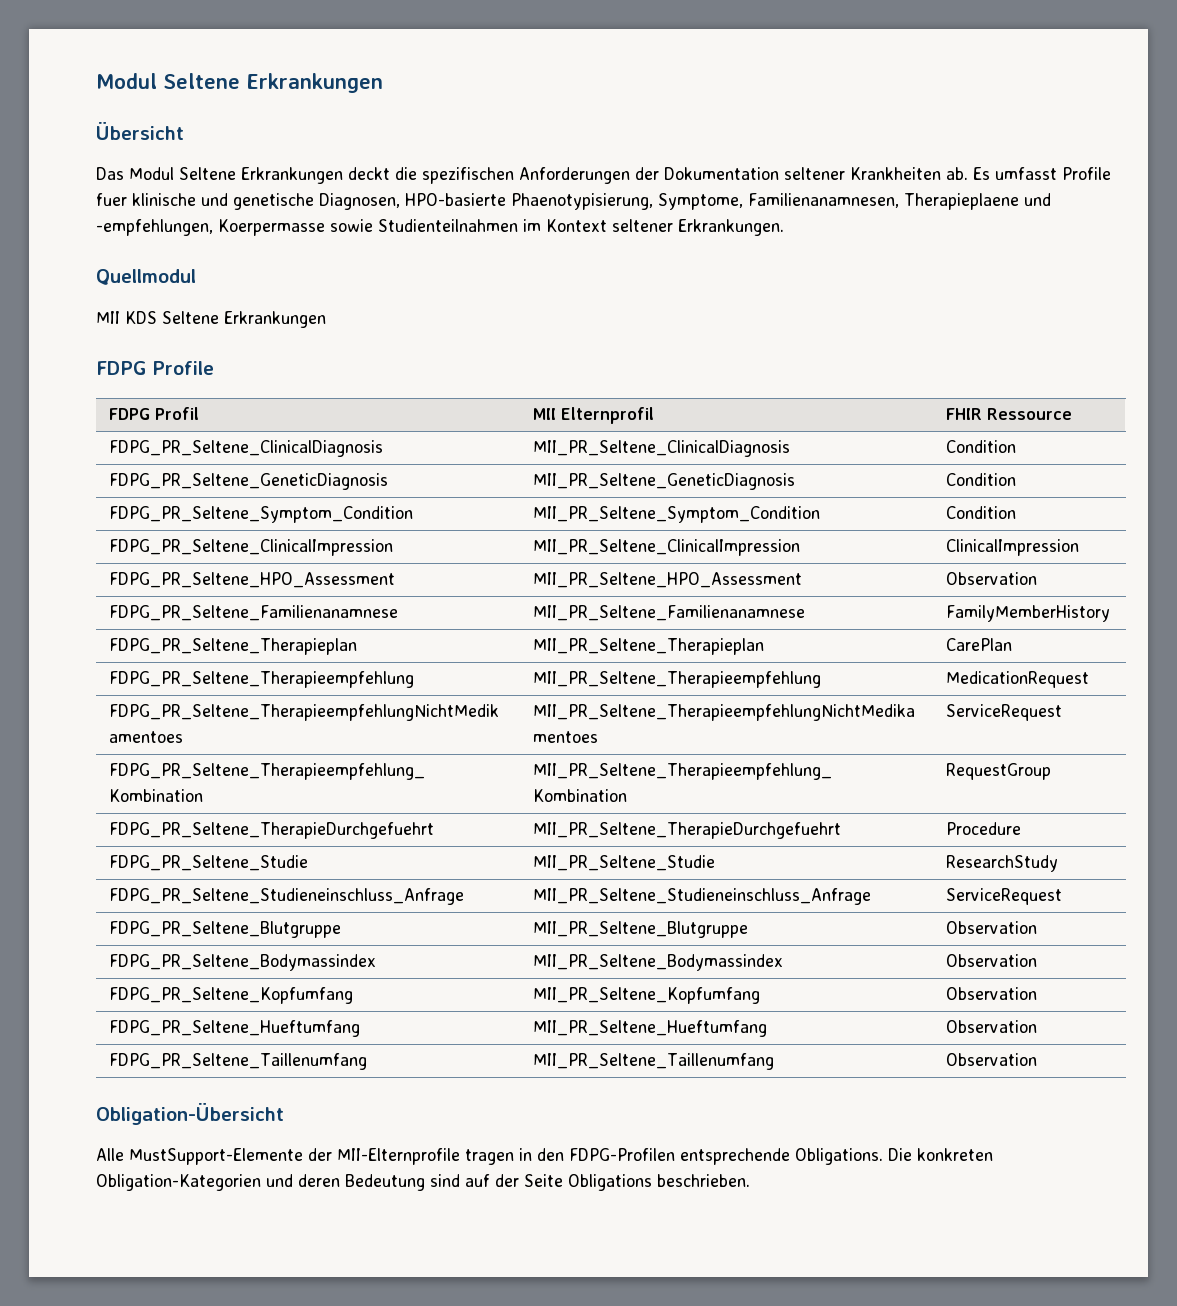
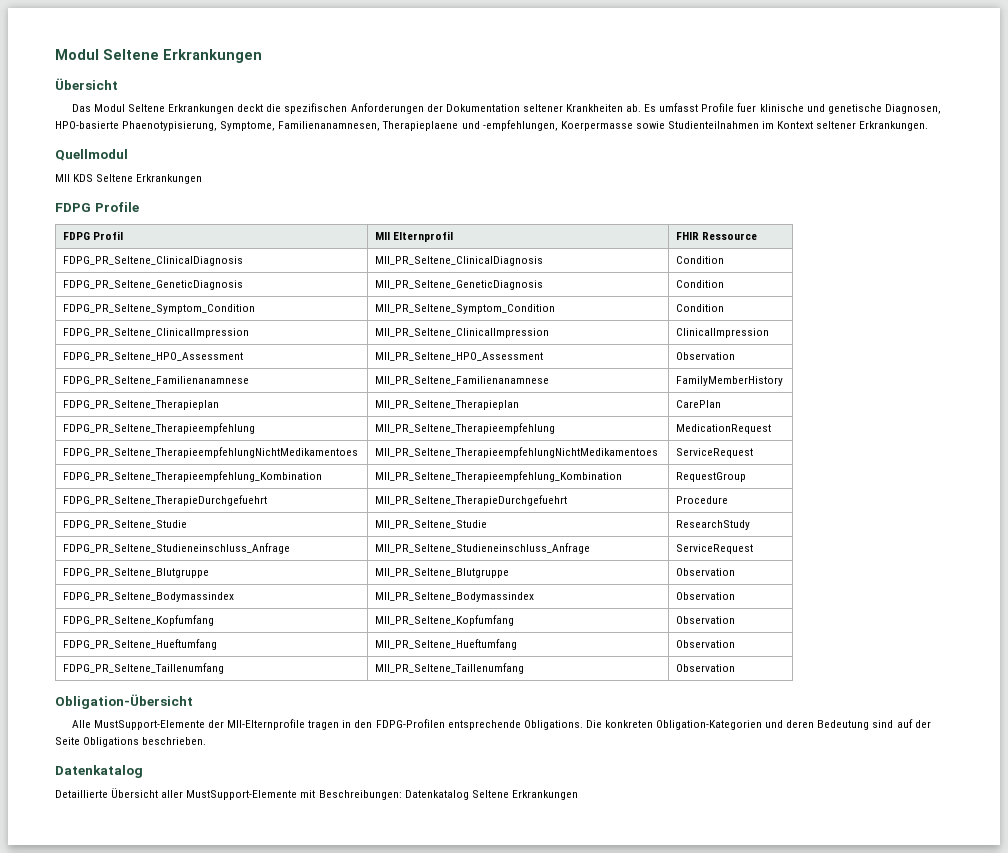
  Die konkreten Obligation-Kategorien und deren Bedeutung sind auf der Seite Obligations beschrieben.
+ Datenkatalog
+ Detaillierte Übersicht aller MustSupport-Elemente mit Beschreibungen: Datenkatalog Seltene Erkrankungen

